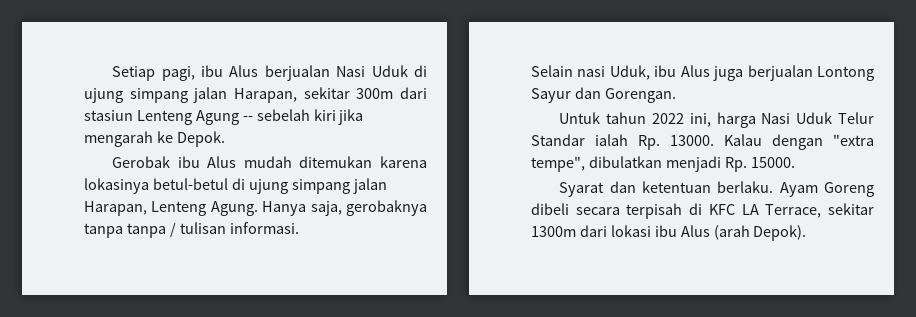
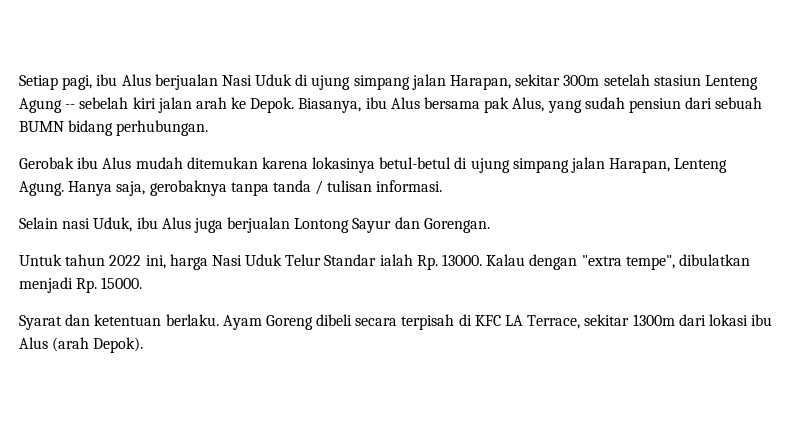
- Setiap pagi, ibu Alus berjualan Nasi Uduk di ujung simpang jalan Harapan, sekitar 300m dari stasiun Lenteng Agung -- sebelah kiri jika mengarah ke Depok.
+ Setiap pagi, ibu Alus berjualan Nasi Uduk di ujung simpang jalan Harapan, sekitar 300m setelah stasiun Lenteng Agung -- sebelah kiri jalan arah ke Depok. Biasanya, ibu Alus bersama pak Alus, yang sudah pensiun dari sebuah BUMN bidang perhubungan.
- Hanya saja, gerobaknya tanpa tanpa / tulisan informasi.
+ Hanya saja, gerobaknya tanpa tanda / tulisan informasi.

